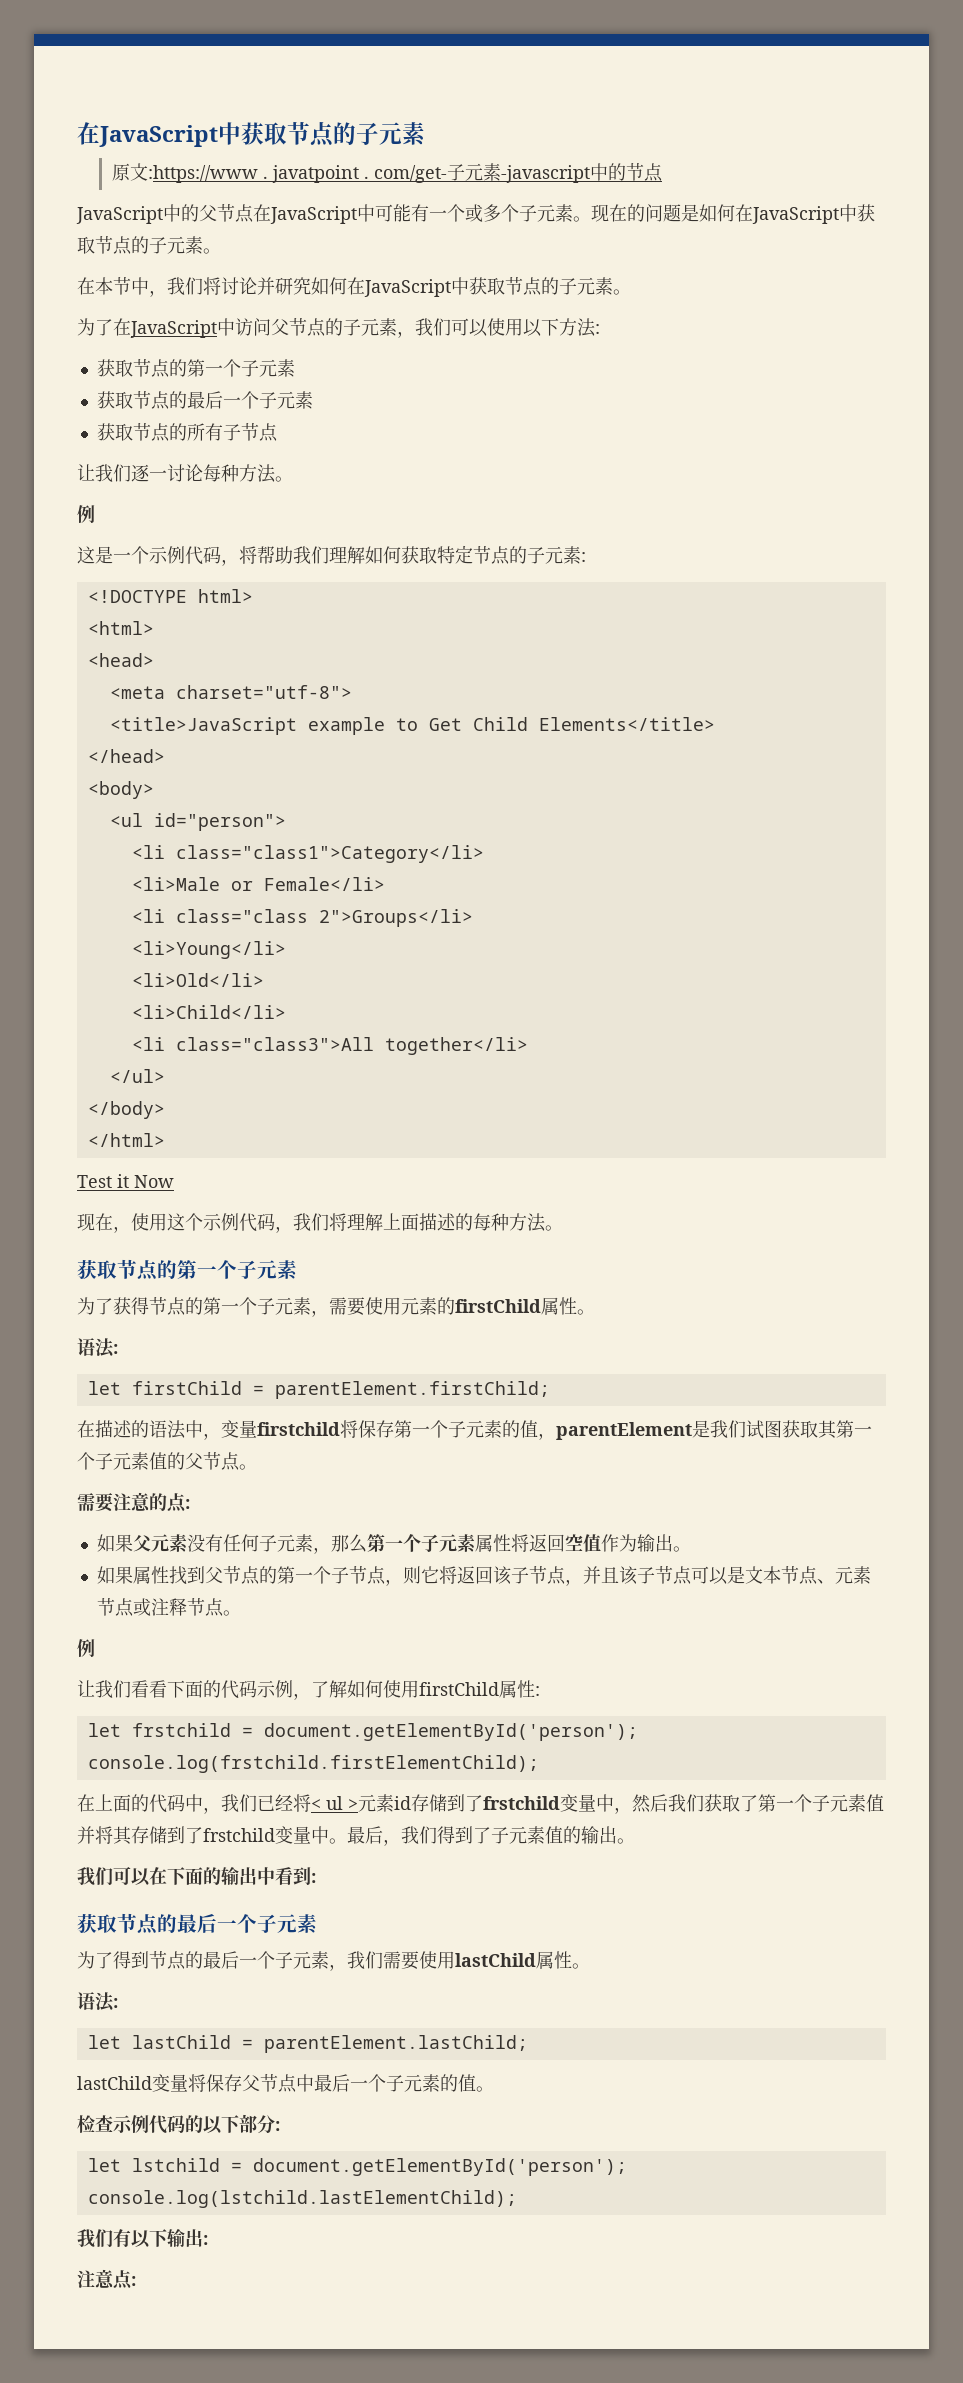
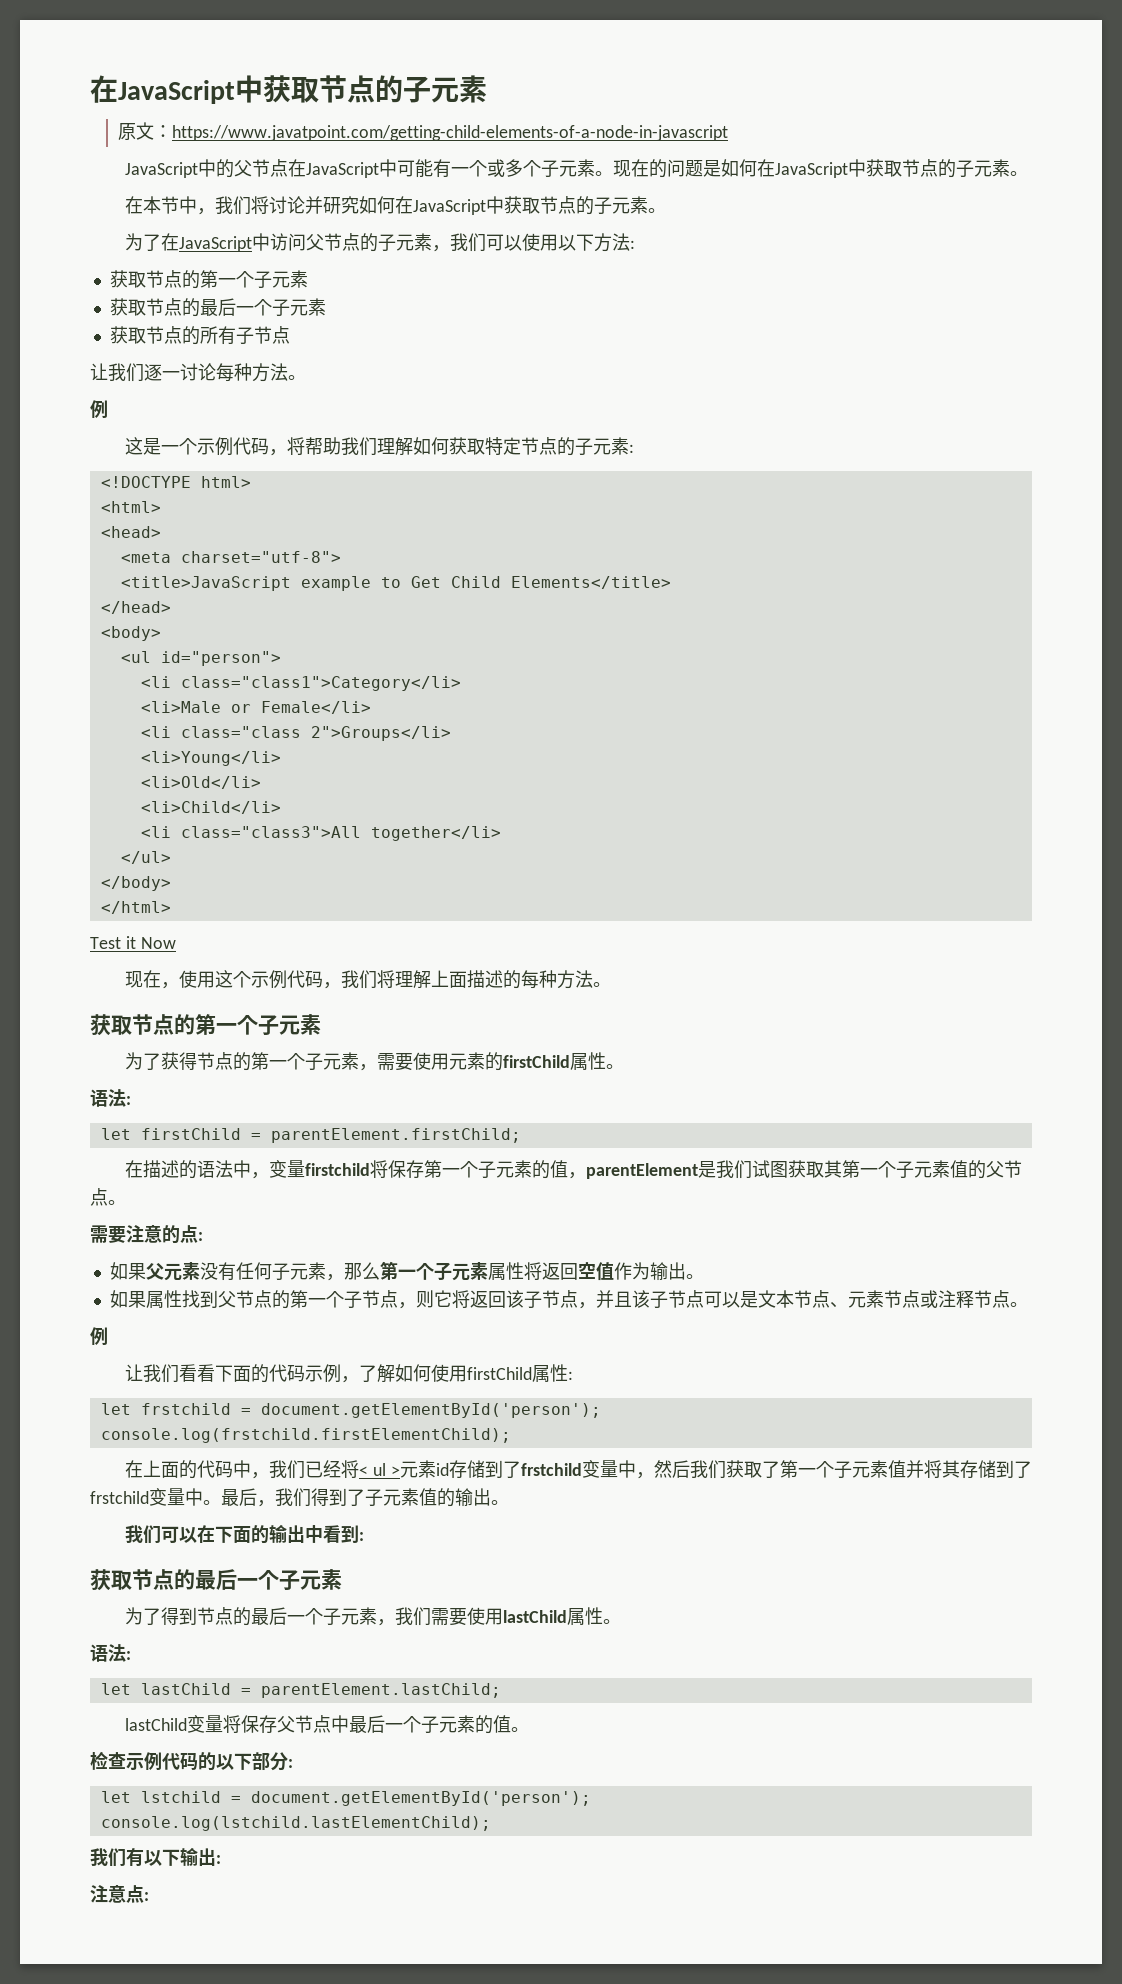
- 原文:https://www . javatpoint . com/get-子元素-javascript中的节点
+ 原文：https://www.javatpoint.com/getting-child-elements-of-a-node-in-javascript

